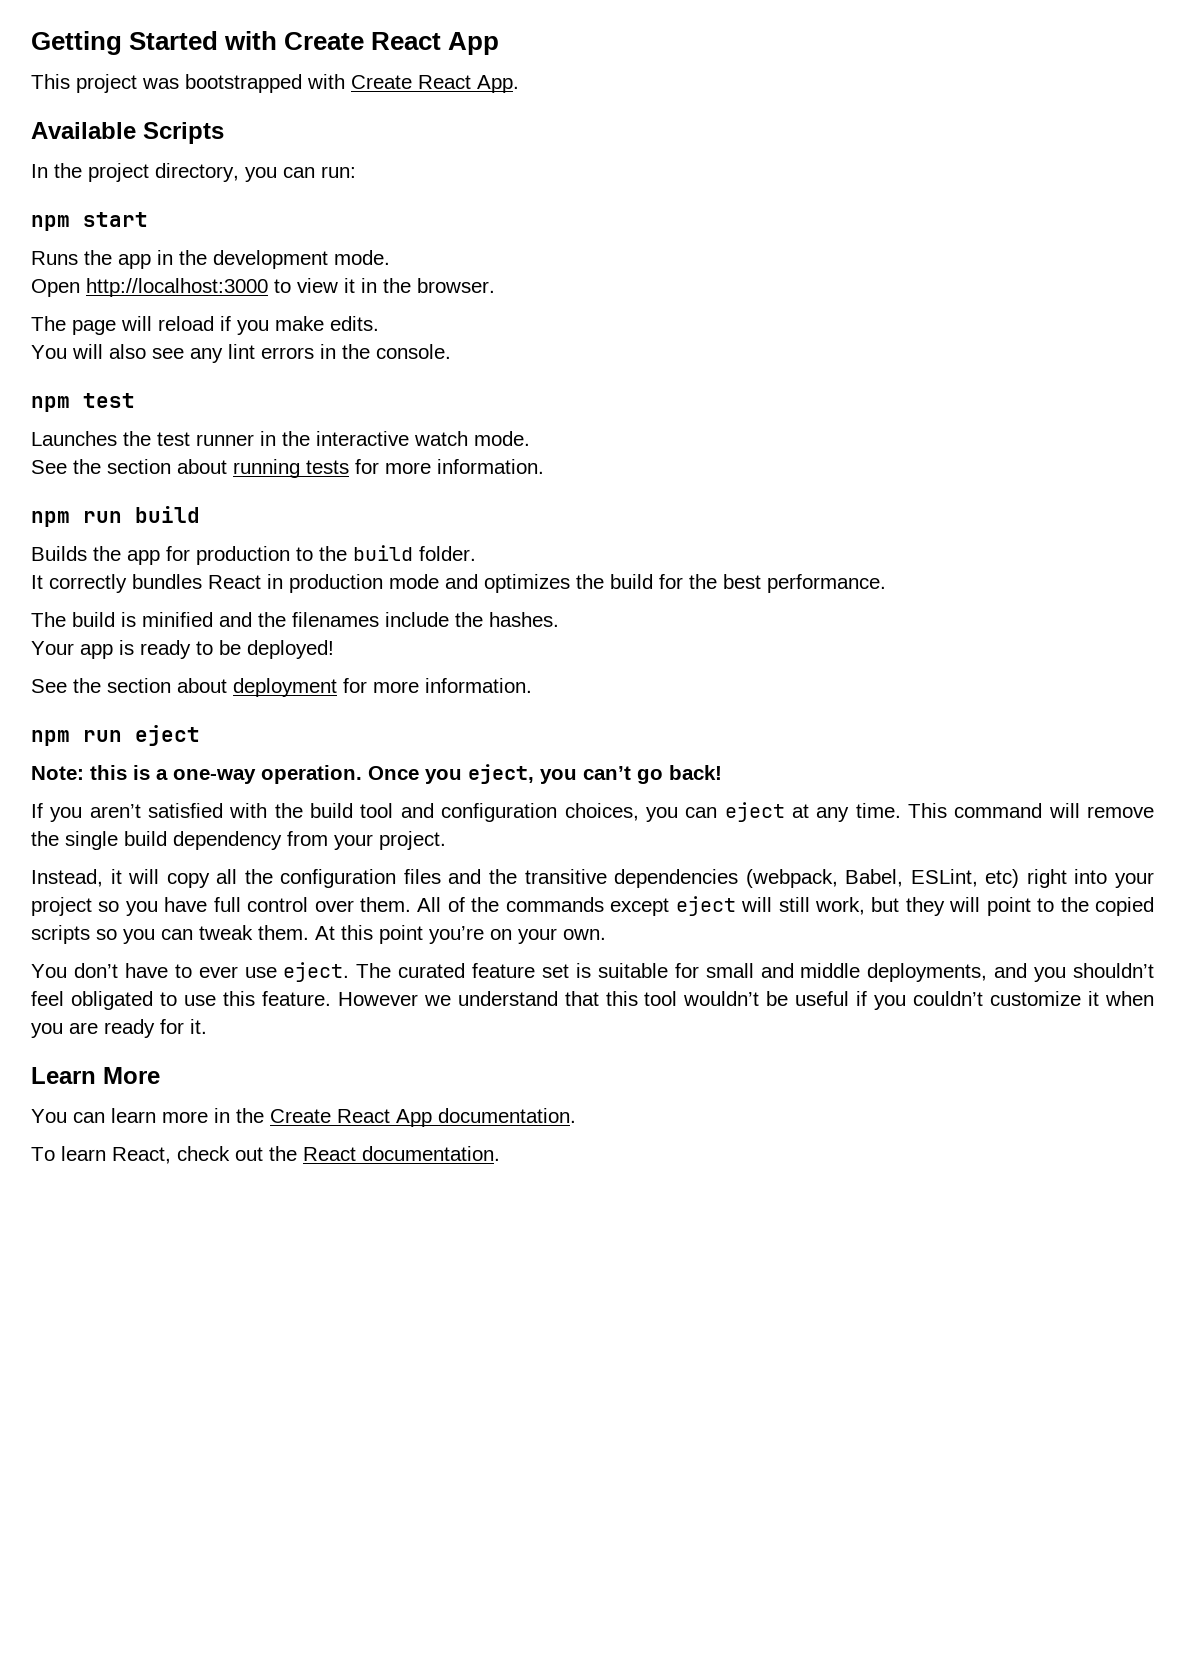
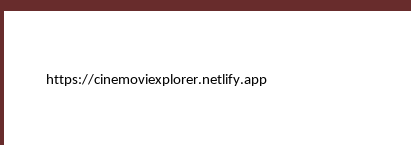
- Getting Started with Create React App
- This project was bootstrapped with Create React App.
- Available Scripts
- In the project directory, you can run:
- npm start
- Runs the app in the development mode.
- Open http://localhost:3000 to view it in the browser.
- The page will reload if you make edits.
- You will also see any lint errors in the console.
- npm test
- Launches the test runner in the interactive watch mode.
- See the section about running tests for more information.
- npm run build
- Builds the app for production to the build folder.
- It correctly bundles React in production mode and optimizes the build for the best performance.
- The build is minified and the filenames include the hashes.
- Your app is ready to be deployed!
- See the section about deployment for more information.
- npm run eject
- Note: this is a one-way operation. Once you eject, you can’t go back!
- If you aren’t satisfied with the build tool and configuration choices, you can eject at any time. This command will remove the single build dependency from your project.
- Instead, it will copy all the configuration files and the transitive dependencies (webpack, Babel, ESLint, etc) right into your project so you have full control over them. All of the commands except eject will still work, but they will point to the copied scripts so you can tweak them. At this point you’re on your own.
- You don’t have to ever use eject. The curated feature set is suitable for small and middle deployments, and you shouldn’t feel obligated to use this feature. However we understand that this tool wouldn’t be useful if you couldn’t customize it when you are ready for it.
- Learn More
- You can learn more in the Create React App documentation.
- To learn React, check out the React documentation.
+ https://cinemoviexplorer.netlify.app

